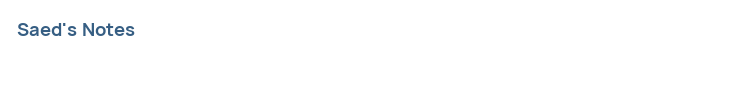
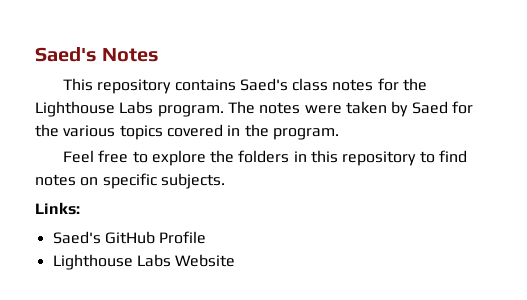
+ This repository contains Saed's class notes for the Lighthouse Labs program. The notes were taken by Saed for the various topics covered in the program.
+ Feel free to explore the folders in this repository to find notes on specific subjects.
+ Links:
+ Saed's GitHub Profile
+ Lighthouse Labs Website

